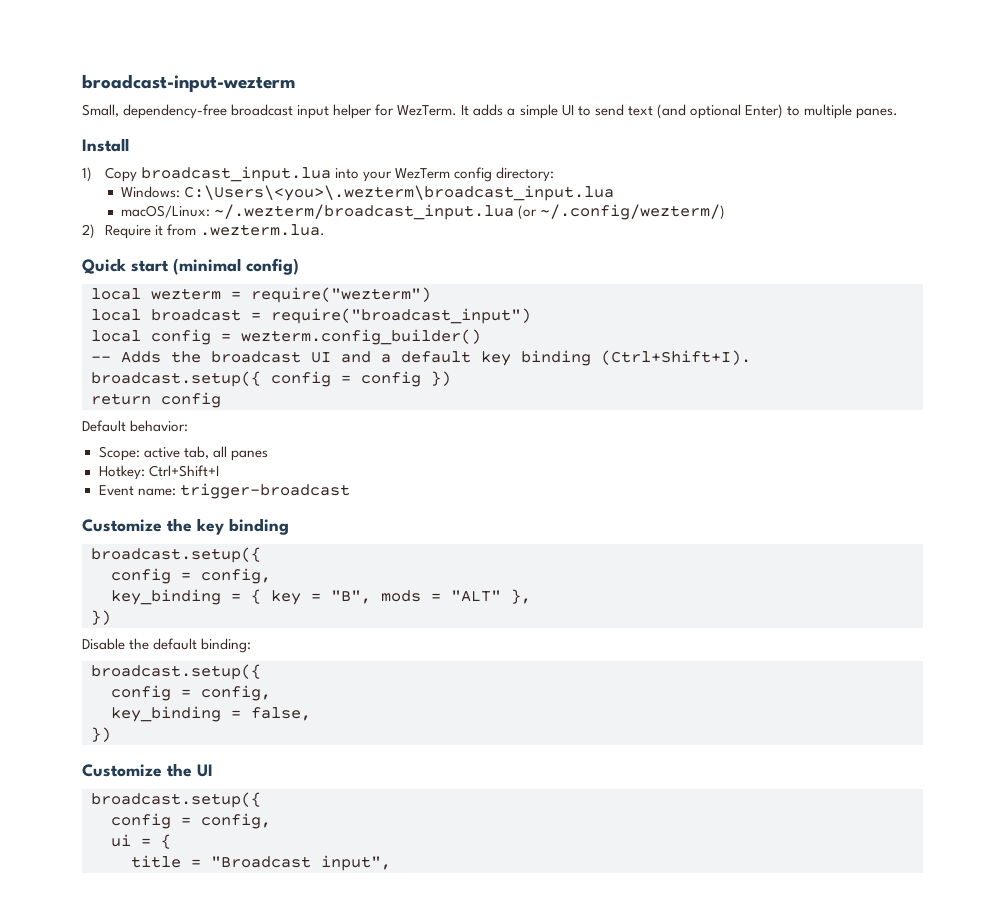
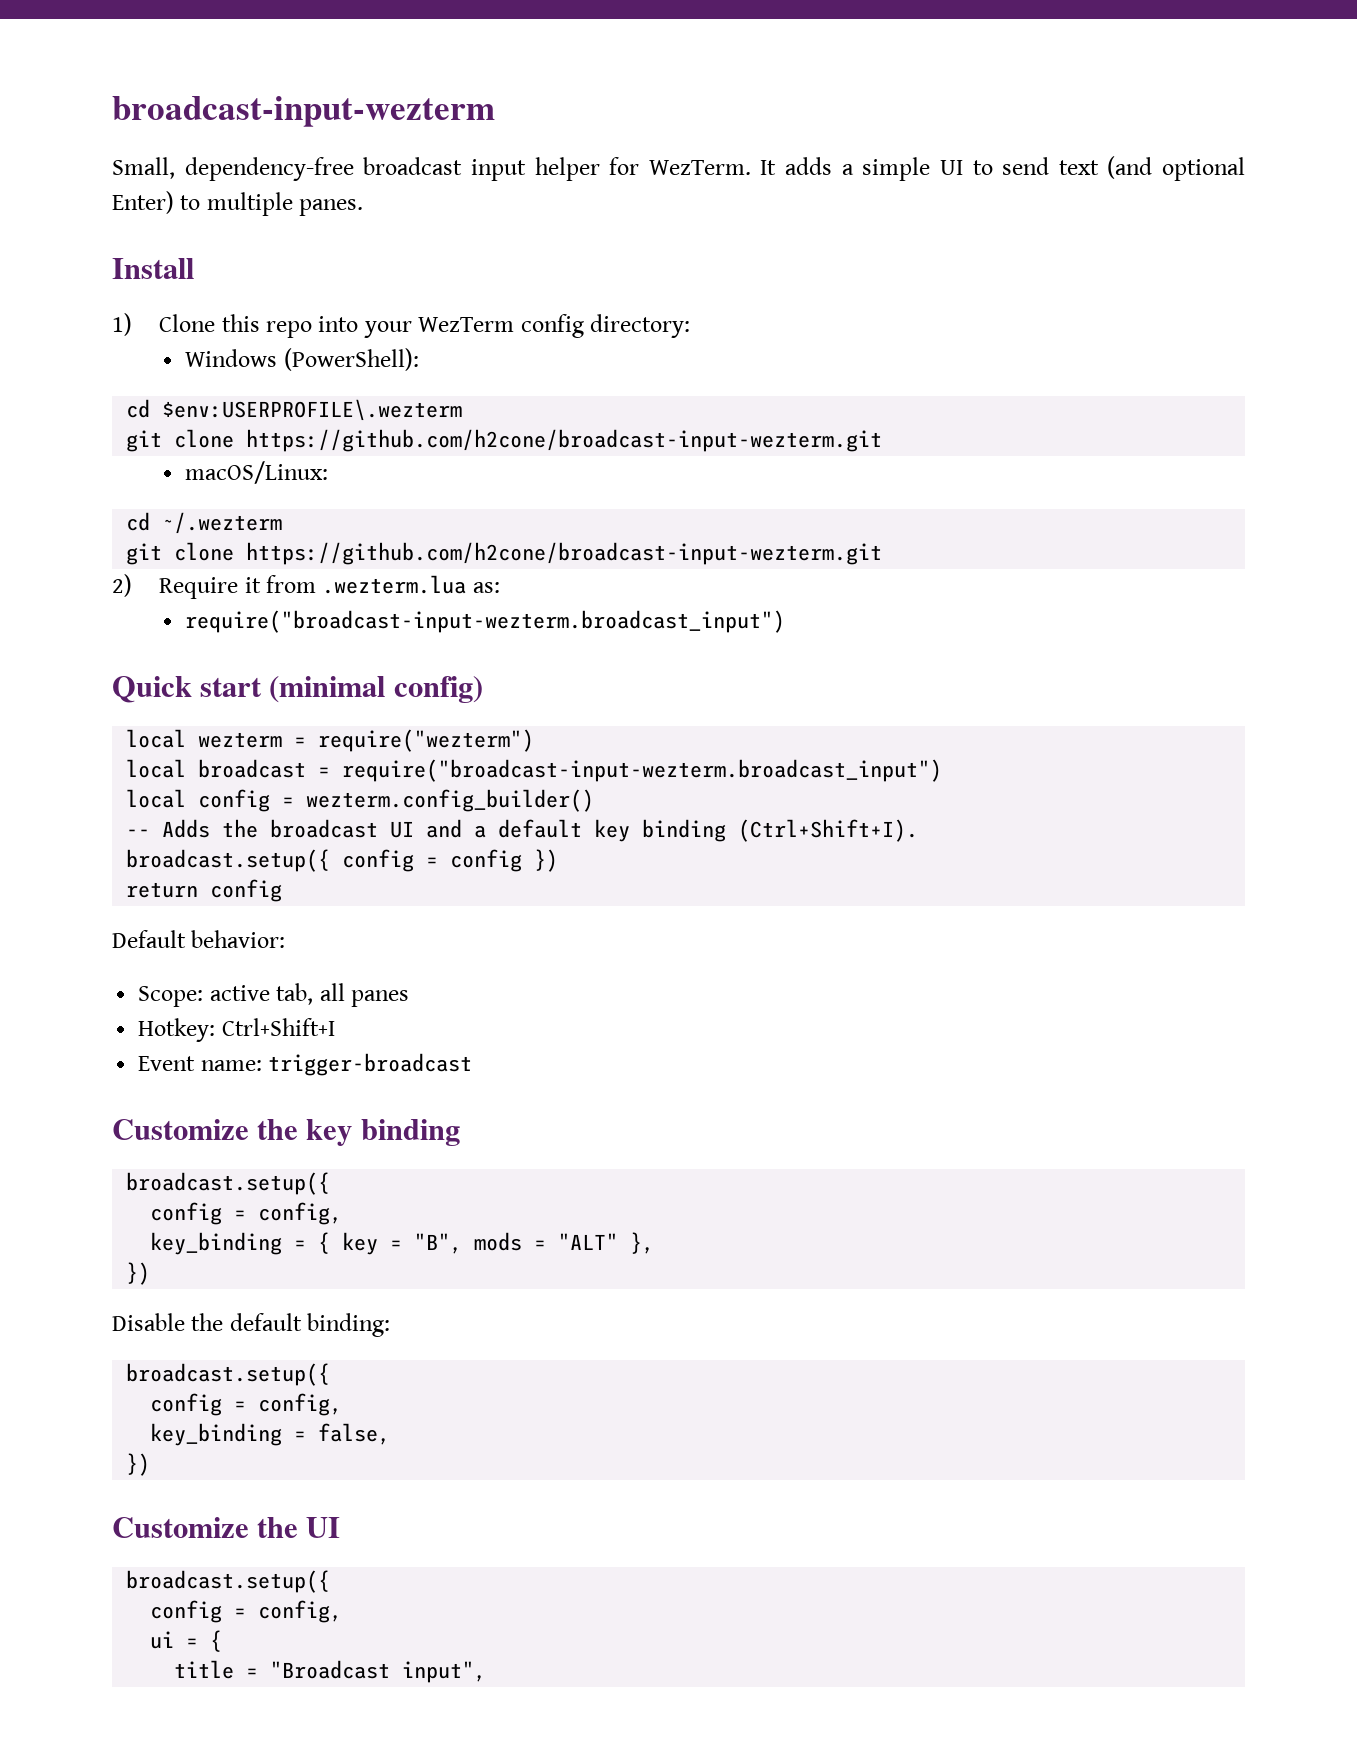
- 1) Copy broadcast_input.lua into your WezTerm config directory:
+ 1) Clone this repo into your WezTerm config directory:
- Windows: C:\Users\<you>\.wezterm\broadcast_input.lua
- macOS/Linux: ~/.wezterm/broadcast_input.lua (or ~/.config/wezterm/)
+ Windows (PowerShell):
+ cd $env:USERPROFILE\.wezterm
+ git clone https://github.com/h2cone/broadcast-input-wezterm.git
+ macOS/Linux:
+ cd ~/.wezterm
+ git clone https://github.com/h2cone/broadcast-input-wezterm.git
- 2) Require it from .wezterm.lua.
+ 2) Require it from .wezterm.lua as:
+ require("broadcast-input-wezterm.broadcast_input")
- local broadcast = require("broadcast_input")
+ local broadcast = require("broadcast-input-wezterm.broadcast_input")

